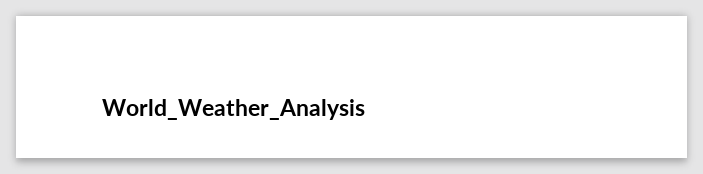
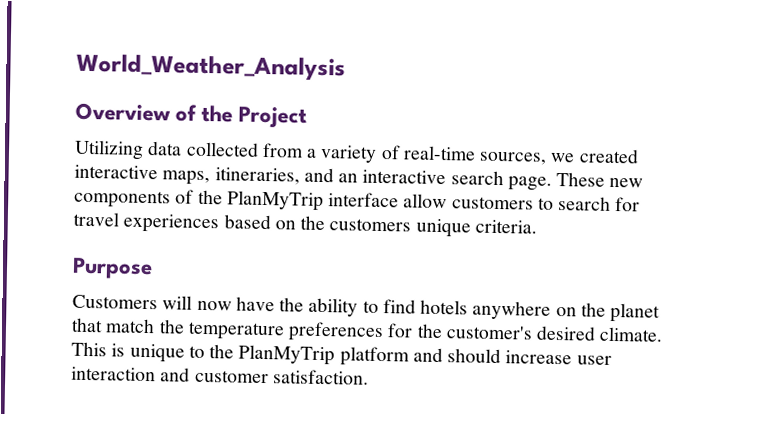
+ Overview of the Project
+ Utilizing data collected from a variety of real-time sources, we created interactive maps, itineraries, and an interactive search page. These new components of the PlanMyTrip interface allow customers to search for travel experiences based on the customers unique criteria.
+ Purpose
+ Customers will now have the ability to find hotels anywhere on the planet that match the temperature preferences for the customer's desired climate. This is unique to the PlanMyTrip platform and should increase user interaction and customer satisfaction.

